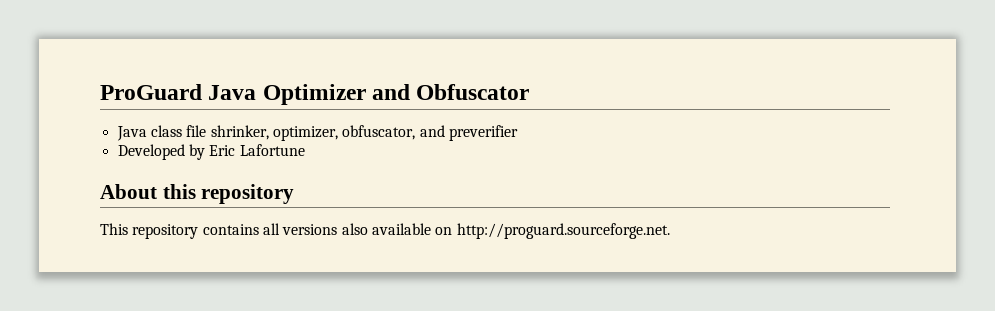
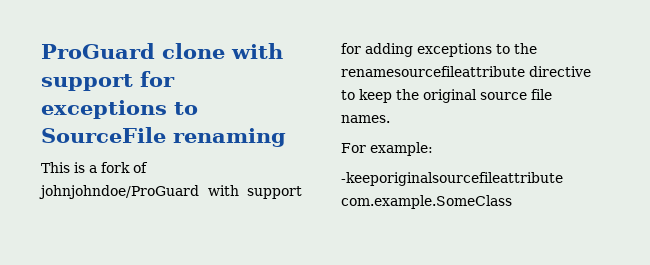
- ProGuard Java Optimizer and Obfuscator
- Java class file shrinker, optimizer, obfuscator, and preverifier
- Developed by Eric Lafortune
- About this repository
- This repository contains all versions also available on http://proguard.sourceforge.net.
+ ProGuard clone with support for exceptions to SourceFile renaming
+ This is a fork of johnjohndoe/ProGuard with support for adding exceptions to the renamesourcefileattribute directive to keep the original source file names.
+ For example:
+ -keeporiginalsourcefileattribute com.example.SomeClass

